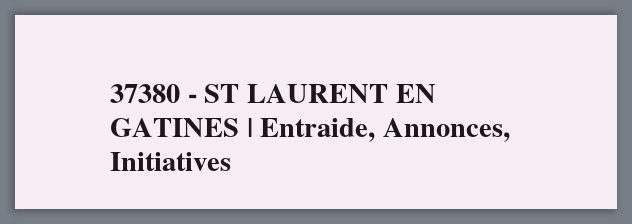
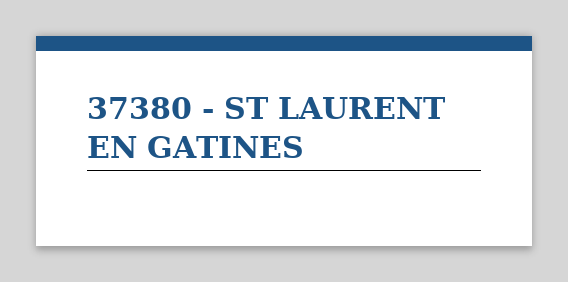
- 37380 - ST LAURENT EN GATINES | Entraide, Annonces, Initiatives
+ 37380 - ST LAURENT EN GATINES

